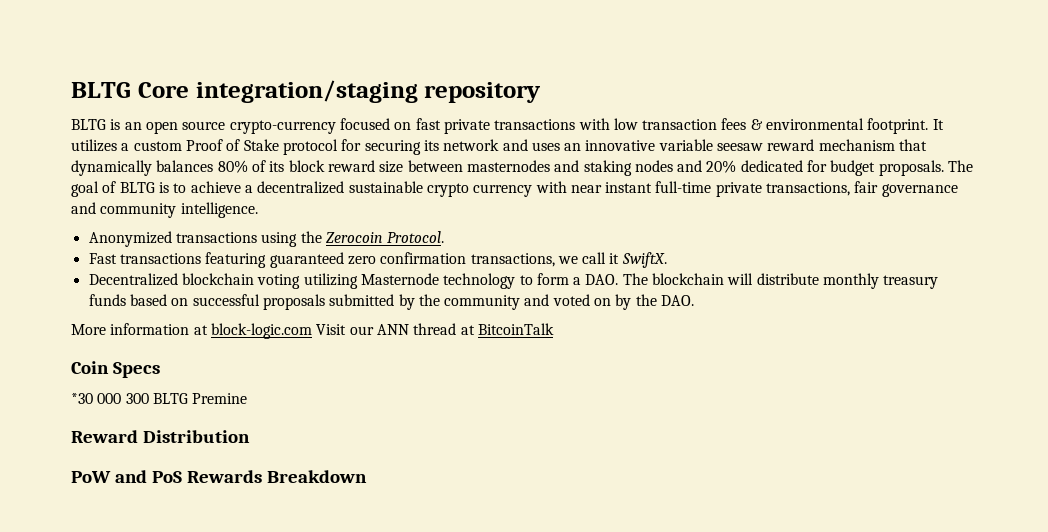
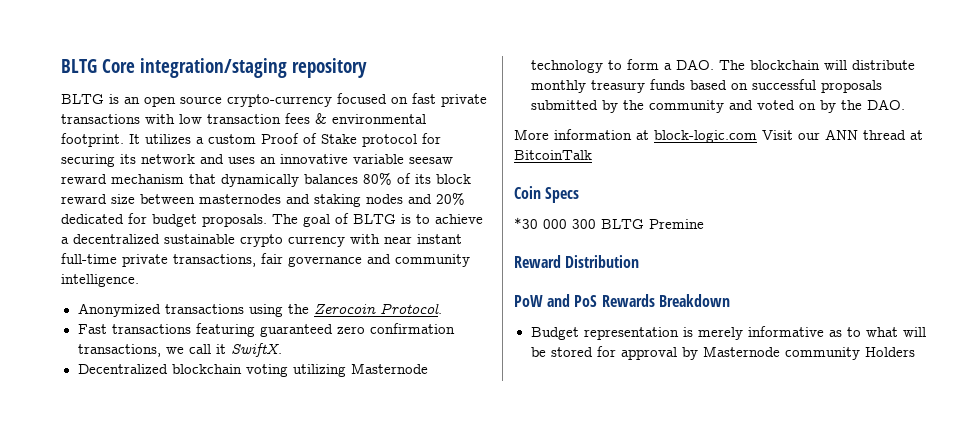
+ Budget representation is merely informative as to what will be stored for approval by Masternode community Holders

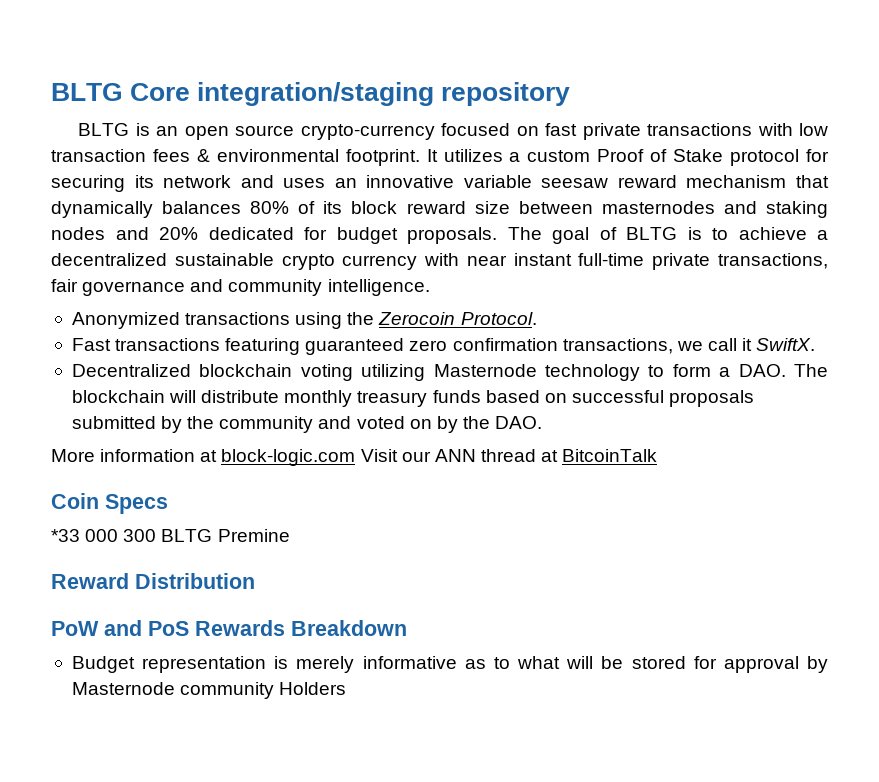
- *30 000 300 BLTG Premine
+ *33 000 300 BLTG Premine

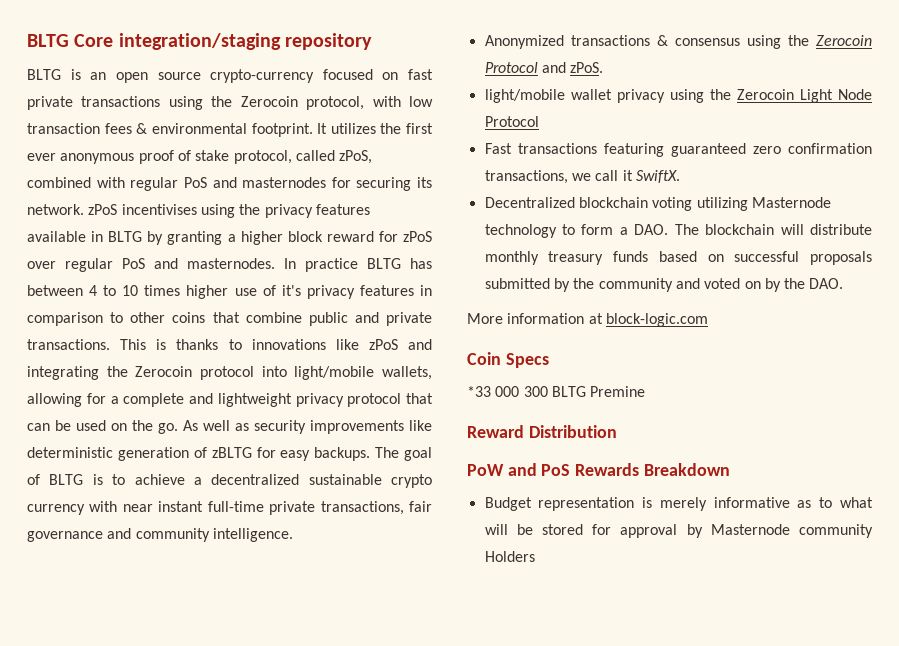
- BLTG is an open source crypto-currency focused on fast private transactions with low transaction fees & environmental footprint.
+ BLTG is an open source crypto-currency focused on fast private transactions using the Zerocoin protocol, with low transaction fees & environmental footprint.
- It utilizes a custom Proof of Stake protocol for securing its network and uses an innovative variable seesaw reward mechanism that dynamically balances 80% of its block reward size between masternodes and staking nodes and 20% dedicated for budget proposals.
+ It utilizes the first ever anonymous proof of stake protocol, called zPoS, combined with regular PoS and masternodes for securing its network. zPoS incentivises using the privacy features available in BLTG by granting a higher block reward for zPoS over regular PoS and masternodes. In practice BLTG has between 4 to 10 times higher use of it's privacy features in comparison to other coins that combine public and private transactions. This is thanks to innovations like zPoS and integrating the Zerocoin protocol into light/mobile wallets, allowing for a complete and lightweight privacy protocol that can be used on the go. As well as security improvements like deterministic generation of zBLTG for easy backups.
- Anonymized transactions using the Zerocoin Protocol.
+ Anonymized transactions & consensus using the Zerocoin Protocol and zPoS.
+ light/mobile wallet privacy using the Zerocoin Light Node Protocol
- More information at block-logic.com Visit our ANN thread at BitcoinTalk
+ More information at block-logic.com

